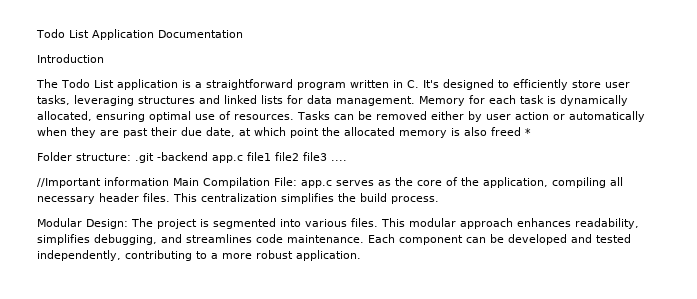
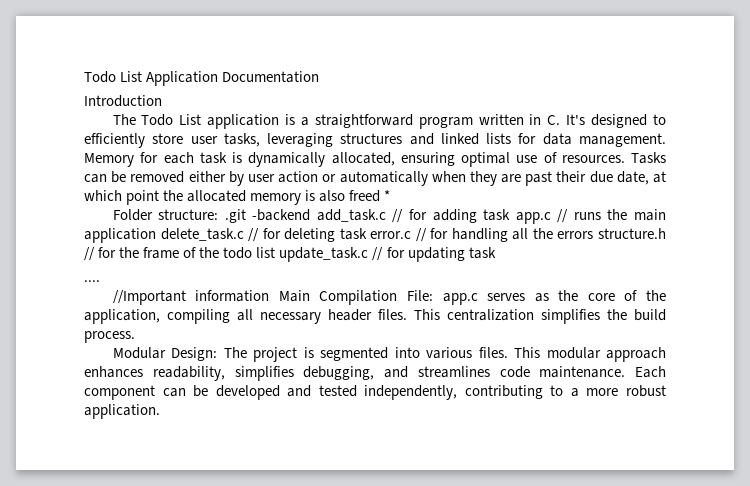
- Folder structure: .git -backend app.c file1 file2 file3 ....
+ Folder structure: .git -backend add_task.c // for adding task app.c // runs the main application delete_task.c // for deleting task error.c // for handling all the errors structure.h // for the frame of the todo list update_task.c // for updating task
+ ....

